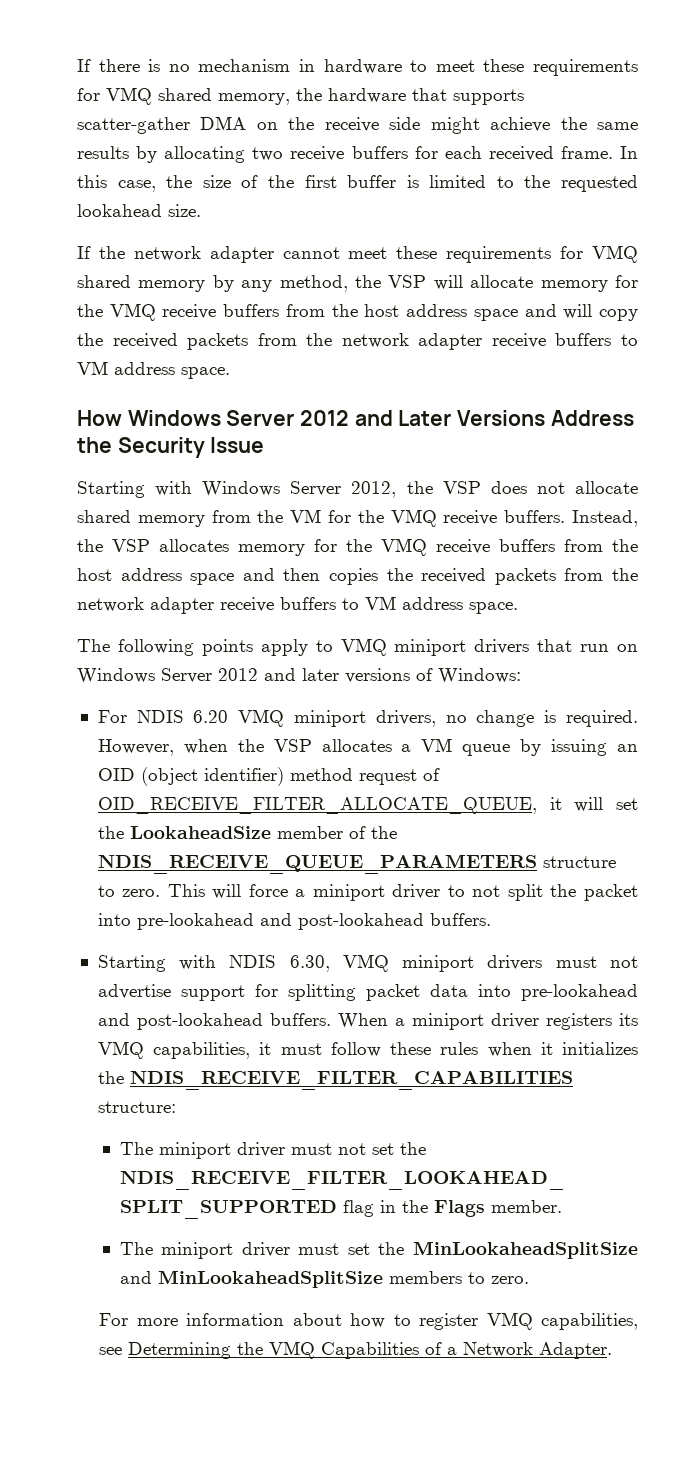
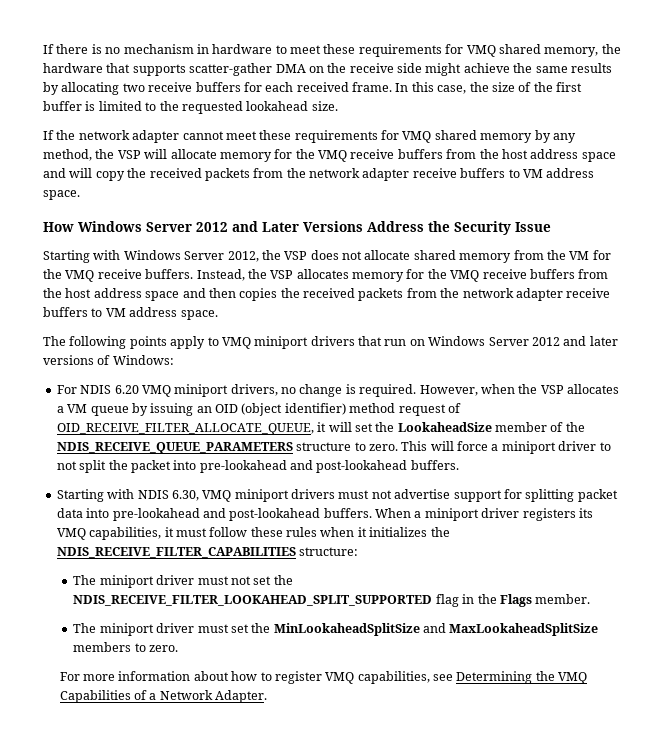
- The miniport driver must set the MinLookaheadSplitSize and MinLookaheadSplitSize members to zero.
+ The miniport driver must set the MinLookaheadSplitSize and MaxLookaheadSplitSize members to zero.

